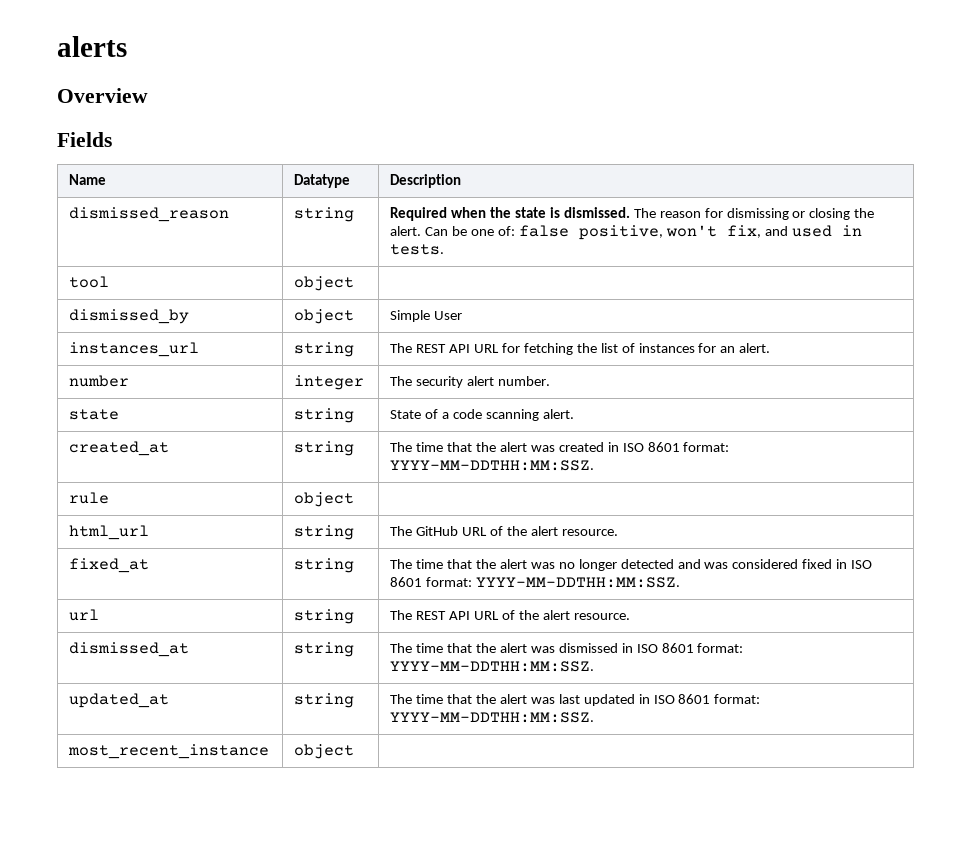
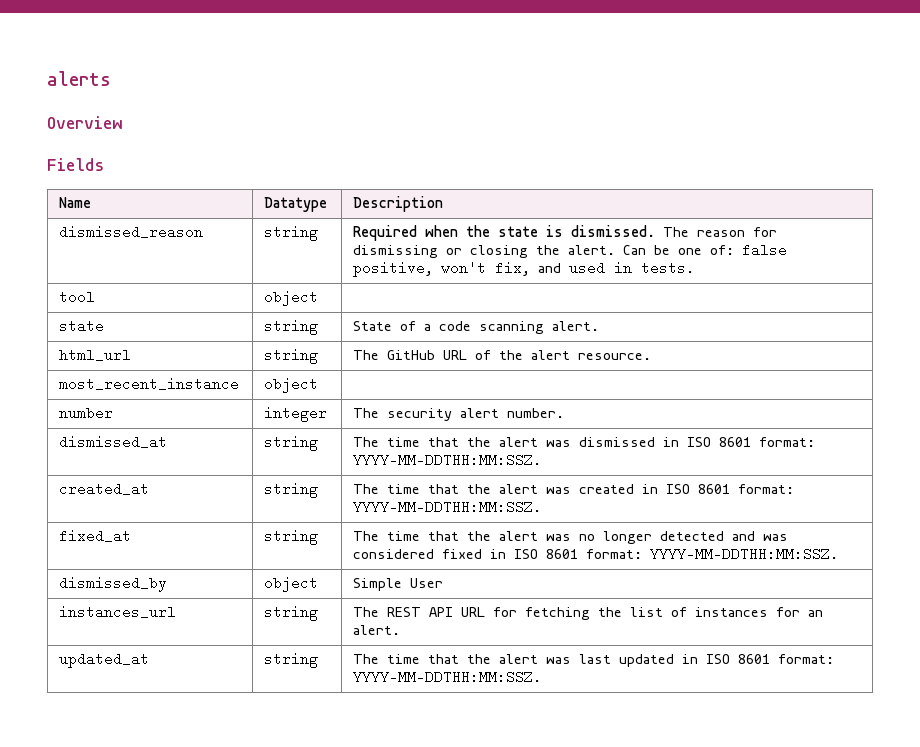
+ state | string | State of a code scanning alert.
+ html_url | string | The GitHub URL of the alert resource.
+ most_recent_instance | object |
+ number | integer | The security alert number.
+ dismissed_at | string | The time that the alert was dismissed in ISO 8601 format: YYYY-MM-DDTHH:MM:SSZ.
+ created_at | string | The time that the alert was created in ISO 8601 format: YYYY-MM-DDTHH:MM:SSZ.
+ fixed_at | string | The time that the alert was no longer detected and was considered fixed in ISO 8601 format: YYYY-MM-DDTHH:MM:SSZ.
- number | integer | The security alert number.
- state | string | State of a code scanning alert.
- created_at | string | The time that the alert was created in ISO 8601 format: YYYY-MM-DDTHH:MM:SSZ.
- rule | object |
- html_url | string | The GitHub URL of the alert resource.
- fixed_at | string | The time that the alert was no longer detected and was considered fixed in ISO 8601 format: YYYY-MM-DDTHH:MM:SSZ.
- url | string | The REST API URL of the alert resource.
- dismissed_at | string | The time that the alert was dismissed in ISO 8601 format: YYYY-MM-DDTHH:MM:SSZ.
- most_recent_instance | object |

